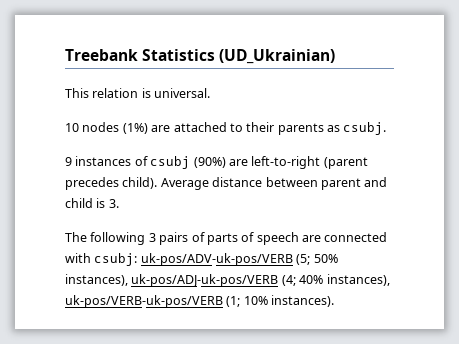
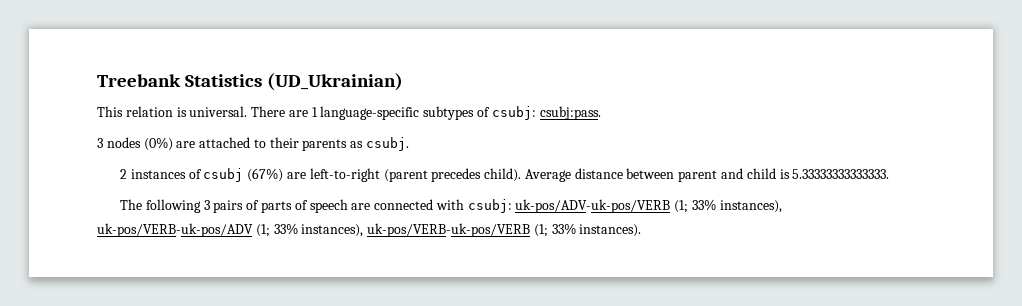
- This relation is universal.
- 10 nodes (1%) are attached to their parents as csubj.
+ This relation is universal. There are 1 language-specific subtypes of csubj: csubj:pass.
+ 3 nodes (0%) are attached to their parents as csubj.
- 9 instances of csubj (90%) are left-to-right (parent precedes child).
+ 2 instances of csubj (67%) are left-to-right (parent precedes child).
- Average distance between parent and child is 3.
+ Average distance between parent and child is 5.33333333333333.
- The following 3 pairs of parts of speech are connected with csubj: uk-pos/ADV-uk-pos/VERB (5; 50% instances), uk-pos/ADJ-uk-pos/VERB (4; 40% instances), uk-pos/VERB-uk-pos/VERB (1; 10% instances).
+ The following 3 pairs of parts of speech are connected with csubj: uk-pos/ADV-uk-pos/VERB (1; 33% instances), uk-pos/VERB-uk-pos/ADV (1; 33% instances), uk-pos/VERB-uk-pos/VERB (1; 33% instances).

